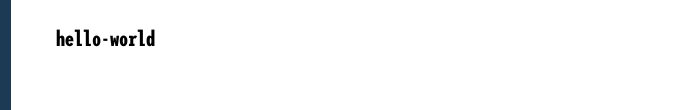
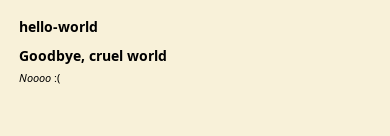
+ Goodbye, cruel world
+ Noooo :(

